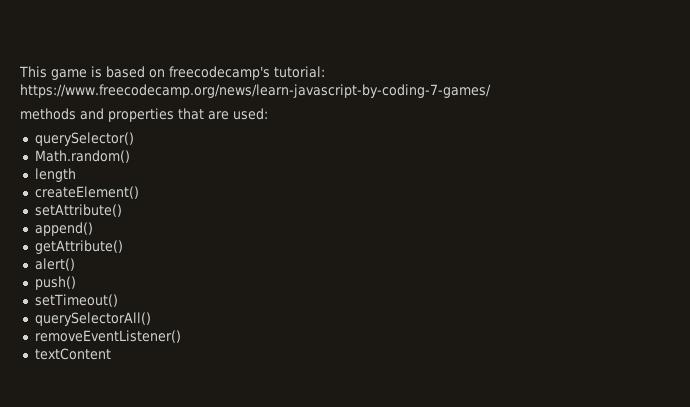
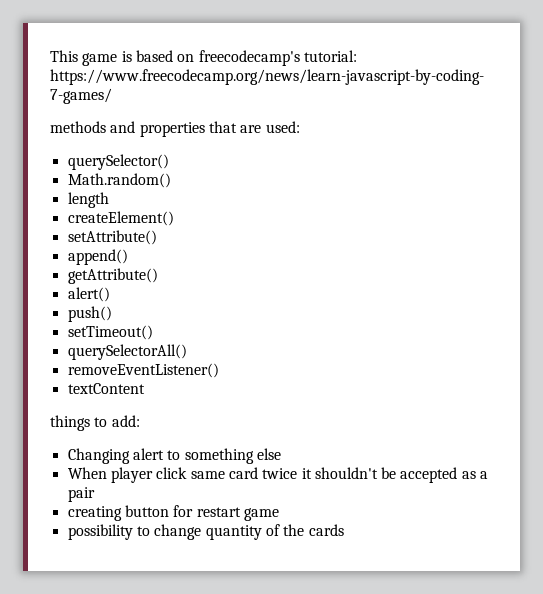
+ things to add:
+ Changing alert to something else
+ When player click same card twice it shouldn't be accepted as a pair
+ creating button for restart game
+ possibility to change quantity of the cards

